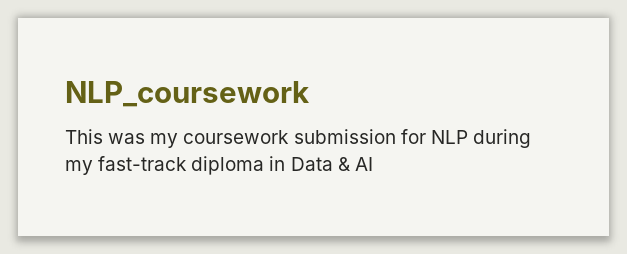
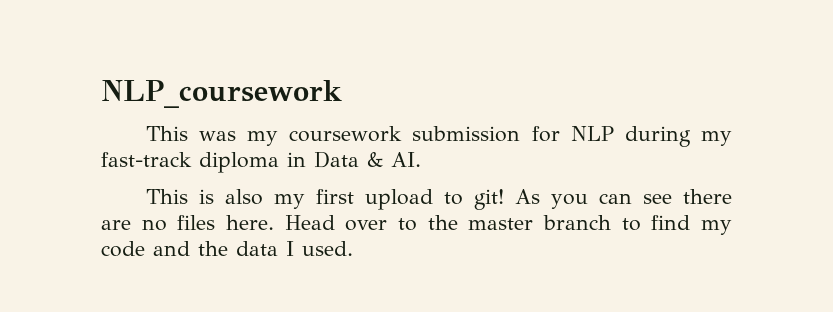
- This was my coursework submission for NLP during my fast-track diploma in Data & AI
+ This was my coursework submission for NLP during my fast-track diploma in Data & AI.
+ This is also my first upload to git! As you can see there are no files here. Head over to the master branch to find my code and the data I used.

